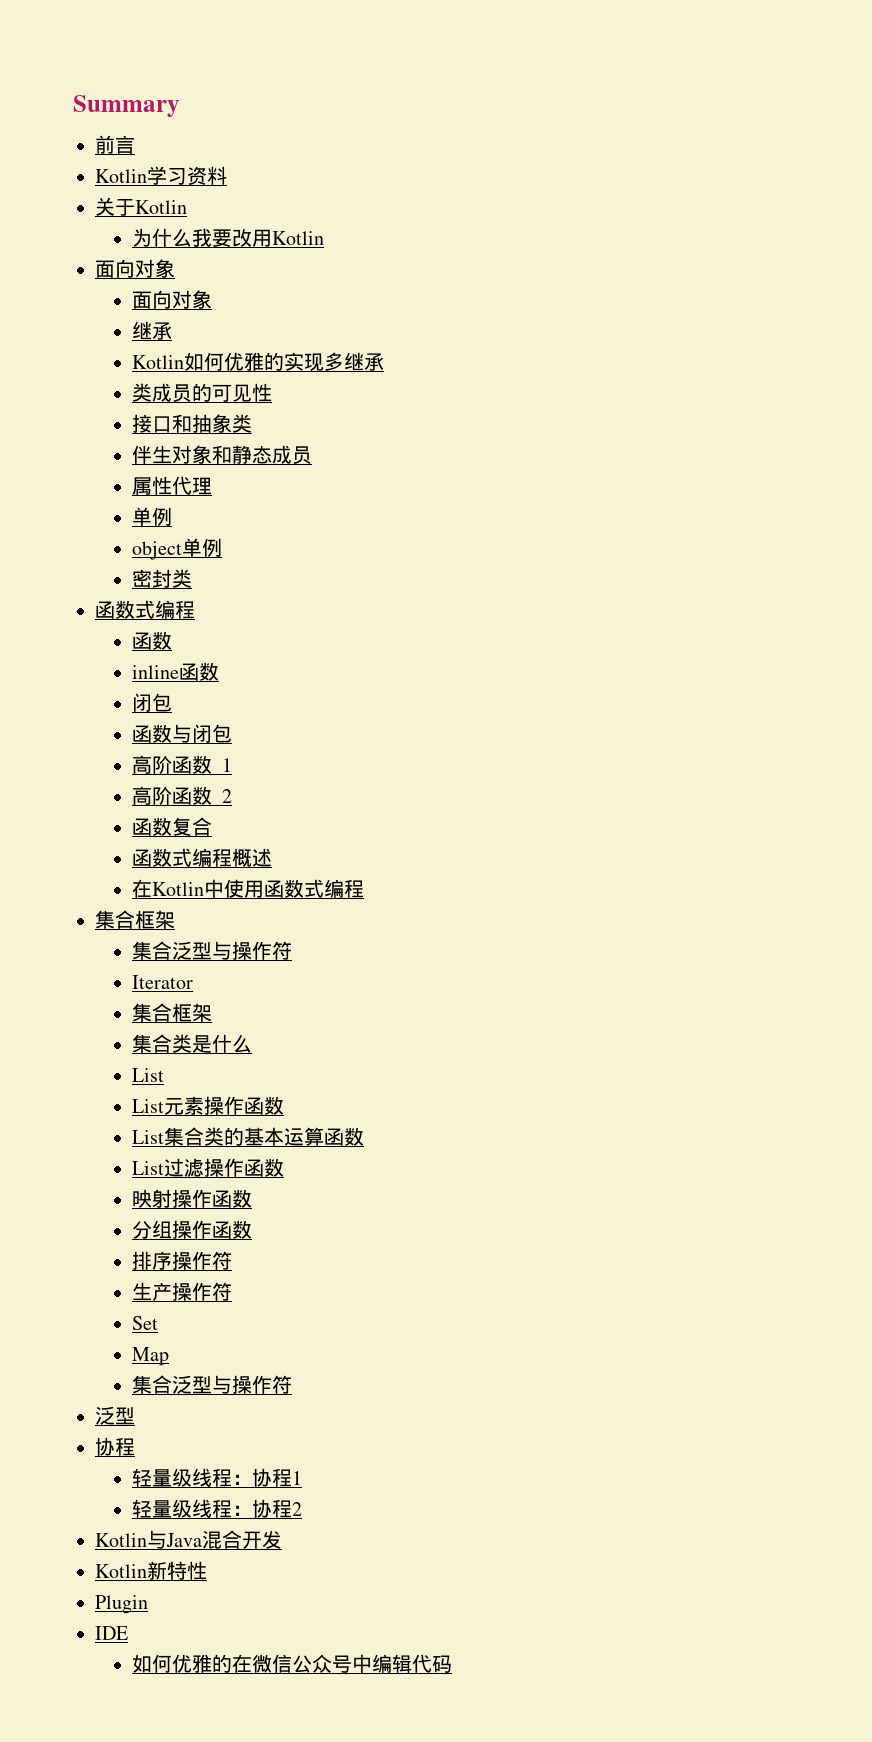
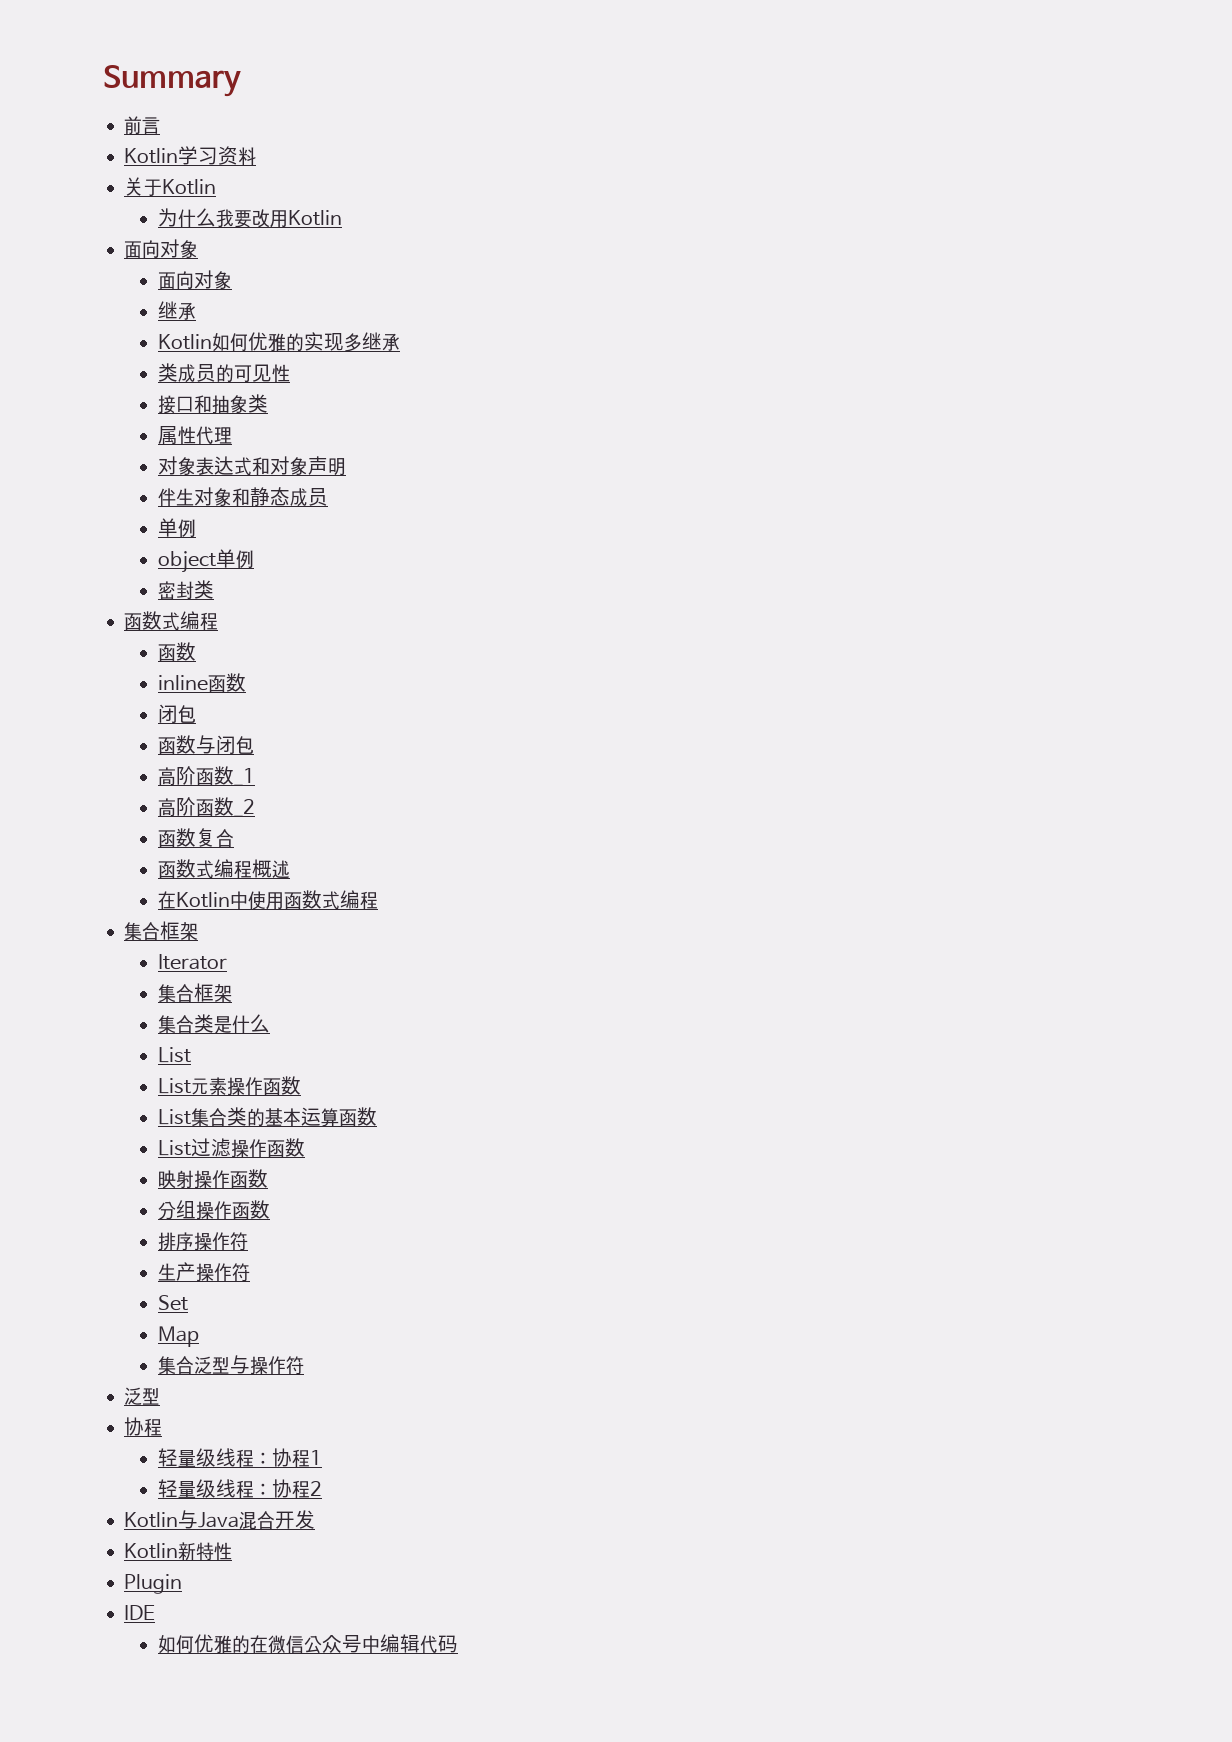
+ 属性代理
+ 对象表达式和对象声明
- 属性代理
  在Kotlin中使用函数式编程
  集合框架
- 集合泛型与操作符

